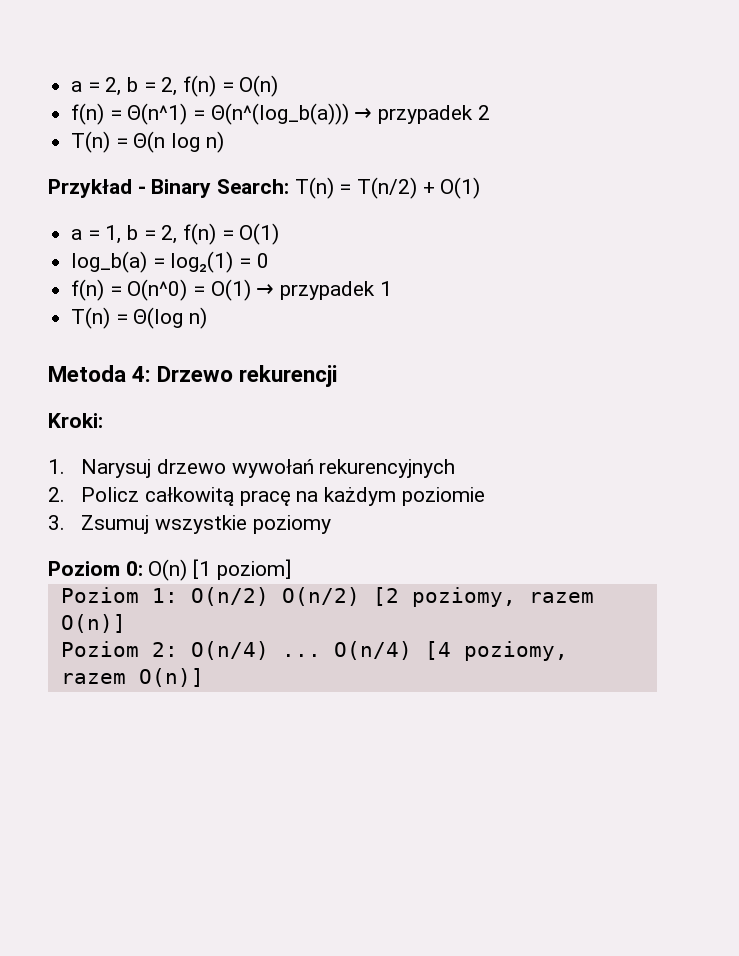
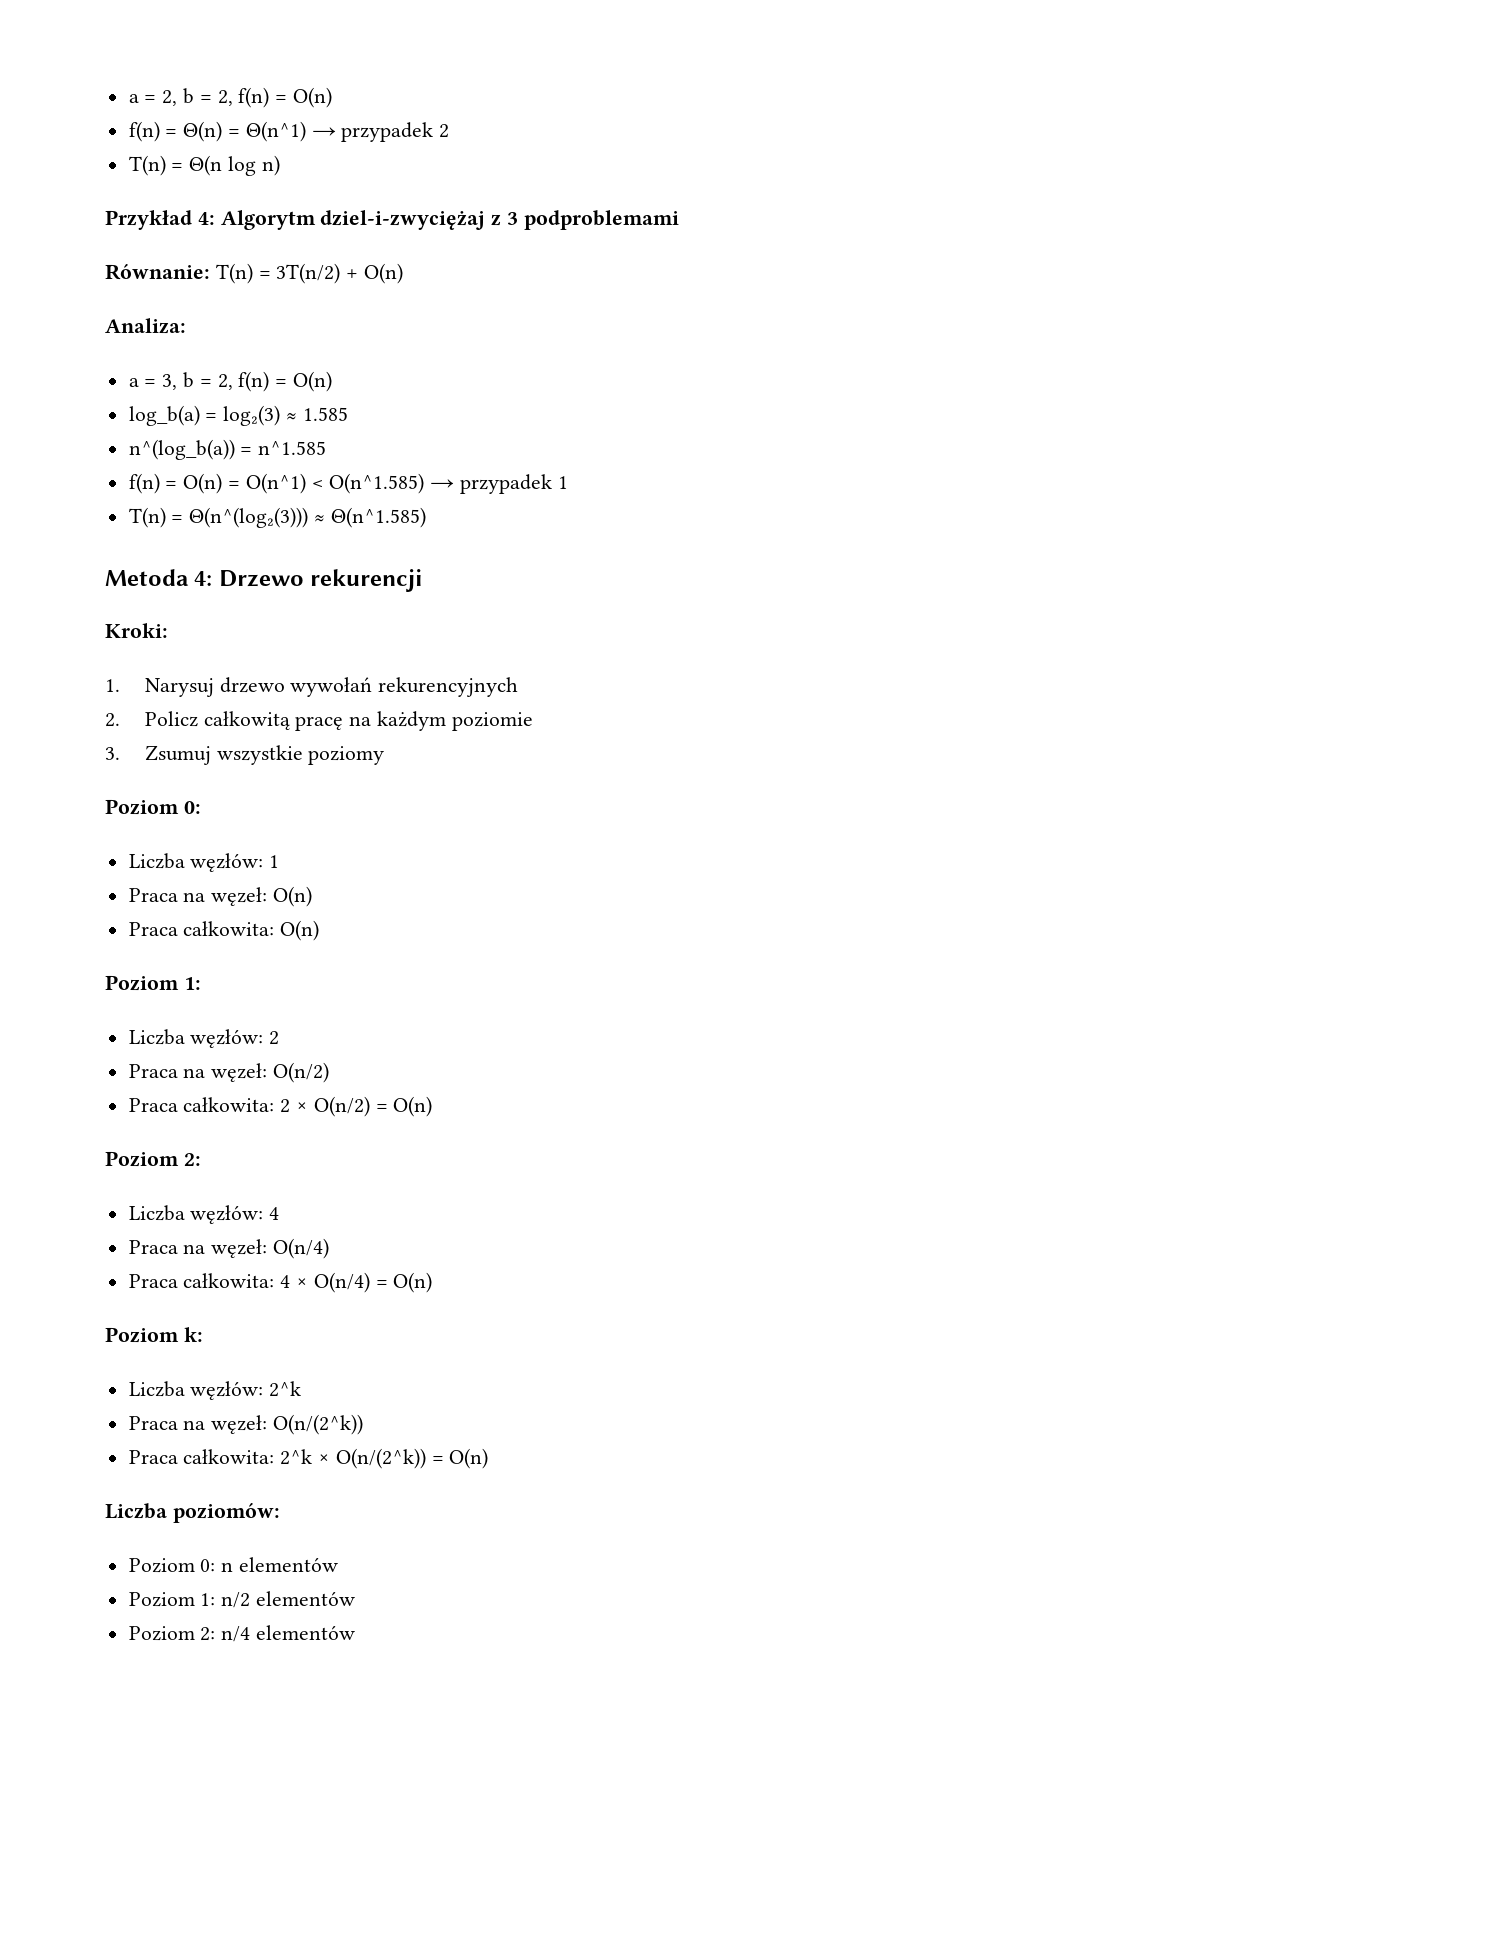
- f(n) = Θ(n^1) = Θ(n^(log_b(a))) → przypadek 2
+ f(n) = Θ(n) = Θ(n^1) → przypadek 2
- Przykład - Binary Search: T(n) = T(n/2) + O(1)
- a = 1, b = 2, f(n) = O(1)
+ Przykład 4: Algorytm dziel-i-zwyciężaj z 3 podproblemami
+ Równanie: T(n) = 3T(n/2) + O(n)
+ Analiza:
+ a = 3, b = 2, f(n) = O(n)
- log_b(a) = log₂(1) = 0
- f(n) = O(n^0) = O(1) → przypadek 1
+ log_b(a) = log₂(3) ≈ 1.585
+ n^(log_b(a)) = n^1.585
+ f(n) = O(n) = O(n^1) < O(n^1.585) → przypadek 1
- T(n) = Θ(log n)
+ T(n) = Θ(n^(log₂(3))) ≈ Θ(n^1.585)
  3. Zsumuj wszystkie poziomy
- Poziom 0: O(n) [1 poziom]
- Poziom 1: O(n/2) O(n/2) [2 poziomy, razem O(n)]
- Poziom 2: O(n/4) ... O(n/4) [4 poziomy, razem O(n)]
+ Poziom 0:
+ Liczba węzłów: 1
+ Praca na węzeł: O(n)
+ Praca całkowita: O(n)
+ Poziom 1:
+ Liczba węzłów: 2
+ Praca na węzeł: O(n/2)
+ Praca całkowita: 2 × O(n/2) = O(n)
+ Poziom 2:
+ Liczba węzłów: 4
+ Praca na węzeł: O(n/4)
+ Praca całkowita: 4 × O(n/4) = O(n)
+ Poziom k:
+ Liczba węzłów: 2^k
+ Praca na węzeł: O(n/(2^k))
+ Praca całkowita: 2^k × O(n/(2^k)) = O(n)
+ Liczba poziomów:
+ Poziom 0: n elementów
+ Poziom 1: n/2 elementów
+ Poziom 2: n/4 elementów

